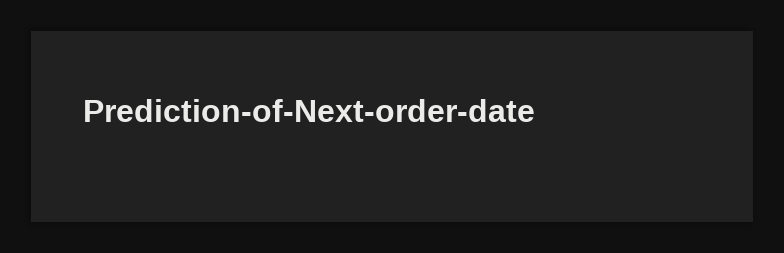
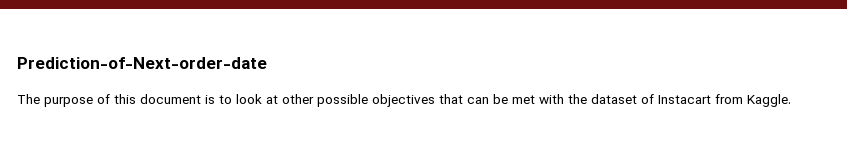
+ The purpose of this document is to look at other possible objectives that can be met with the dataset of Instacart from Kaggle.

